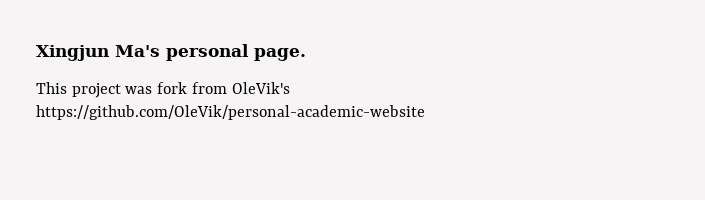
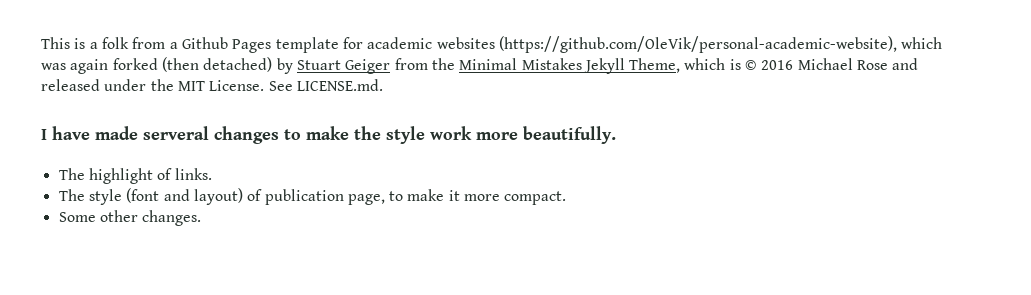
- Xingjun Ma's personal page.
- This project was fork from OleVik's https://github.com/OleVik/personal-academic-website
+ This is a folk from a Github Pages template for academic websites (https://github.com/OleVik/personal-academic-website), which was again forked (then detached) by Stuart Geiger from the Minimal Mistakes Jekyll Theme, which is © 2016 Michael Rose and released under the MIT License. See LICENSE.md.
+ I have made serveral changes to make the style work more beautifully.
+ The highlight of links.
+ The style (font and layout) of publication page, to make it more compact.
+ Some other changes.

